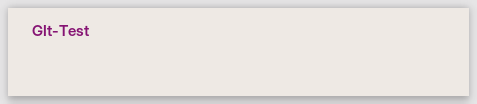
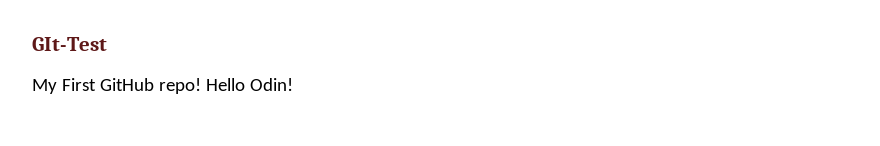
+ My First GitHub repo! Hello Odin!

